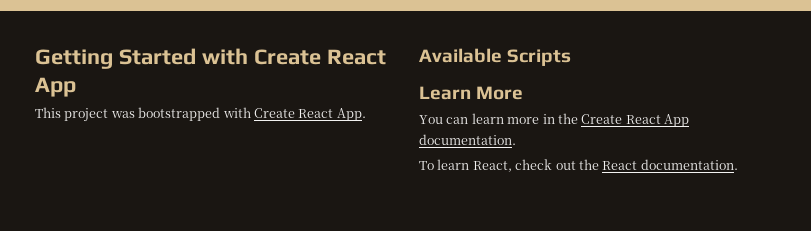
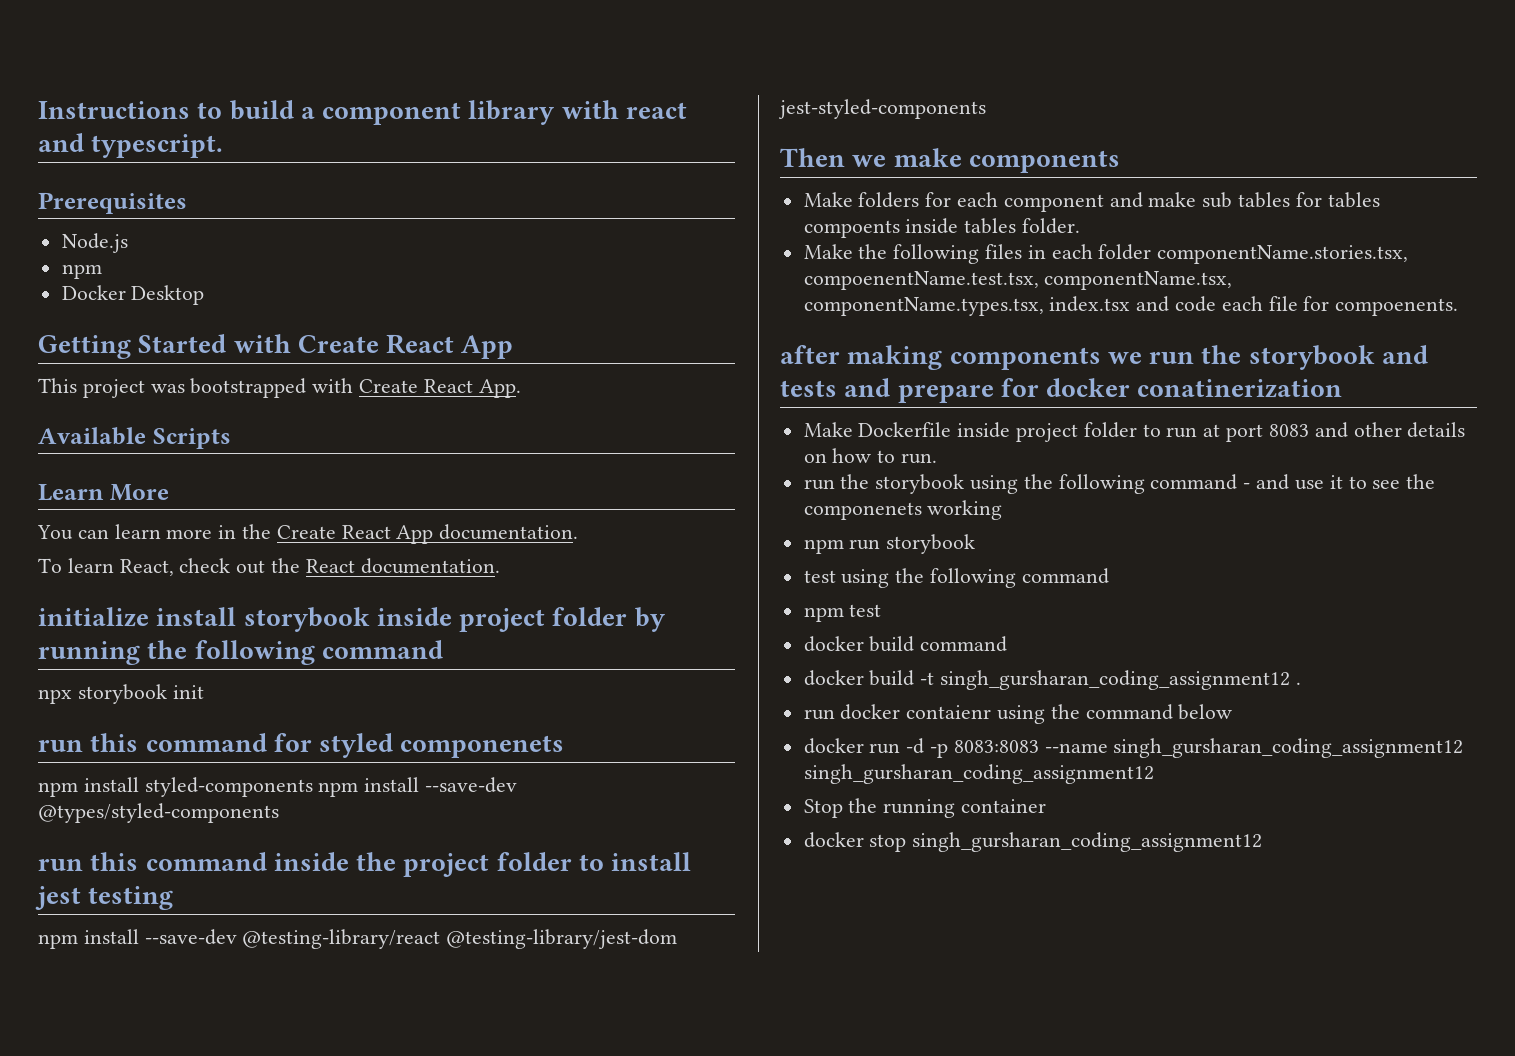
+ Instructions to build a component library with react and typescript.
+ Prerequisites
+ Node.js
+ npm
+ Docker Desktop
+ initialize install storybook inside project folder by running the following command
+ npx storybook init
+ run this command for styled componenets
+ npm install styled-components npm install --save-dev @types/styled-components
+ run this command inside the project folder to install jest testing
+ npm install --save-dev @testing-library/react @testing-library/jest-dom jest-styled-components
+ Then we make components
+ Make folders for each component and make sub tables for tables compoents inside tables folder.
+ Make the following files in each folder componentName.stories.tsx, compoenentName.test.tsx, componentName.tsx, componentName.types.tsx, index.tsx and code each file for compoenents.
+ after making components we run the storybook and tests and prepare for docker conatinerization
+ Make Dockerfile inside project folder to run at port 8083 and other details on how to run.
+ run the storybook using the following command - and use it to see the componenets working
+ npm run storybook
+ test using the following command
+ npm test
+ docker build command
+ docker build -t singh_gursharan_coding_assignment12 .
+ run docker contaienr using the command below
+ docker run -d -p 8083:8083 --name singh_gursharan_coding_assignment12 singh_gursharan_coding_assignment12
+ Stop the running container
+ docker stop singh_gursharan_coding_assignment12

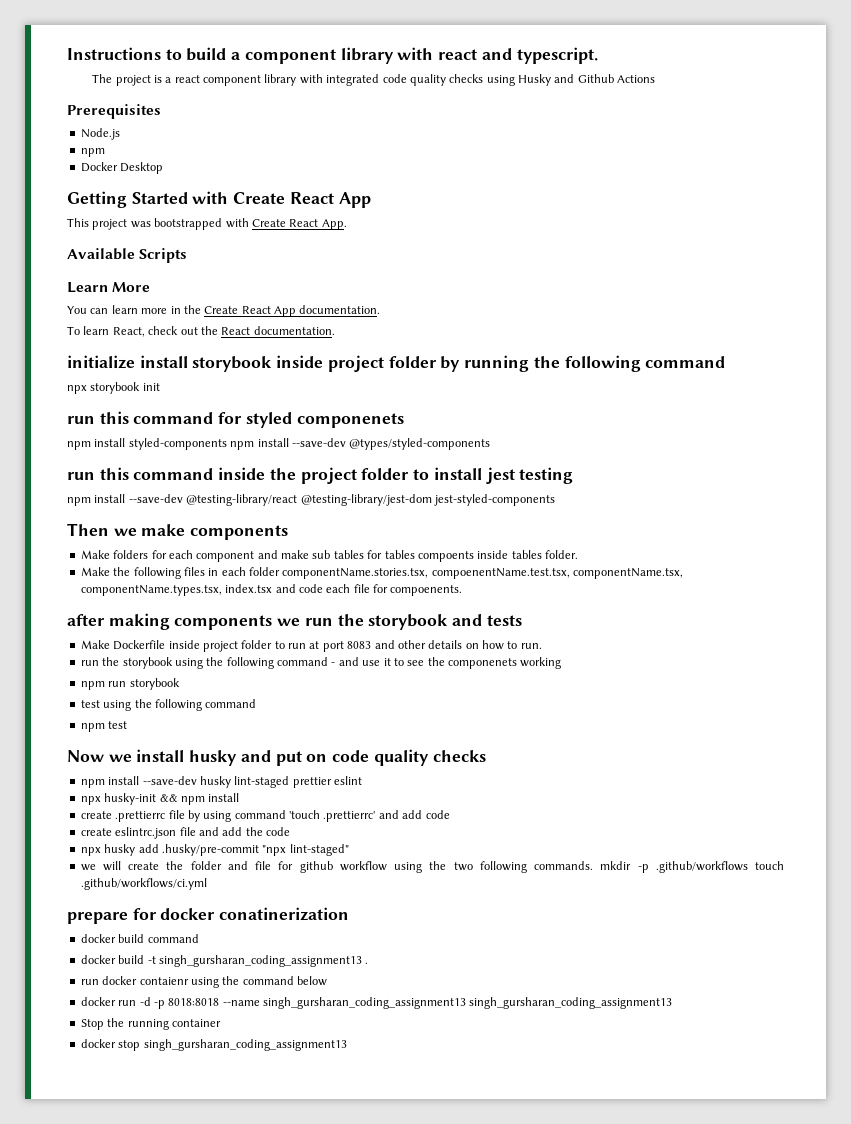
+ The project is a react component library with integrated code quality checks using Husky and Github Actions
- after making components we run the storybook and tests and prepare for docker conatinerization
+ after making components we run the storybook and tests
+ Now we install husky and put on code quality checks
+ npm install --save-dev husky lint-staged prettier eslint
+ npx husky-init && npm install
+ create .prettierrc file by using command 'touch .prettierrc' and add code
+ create eslintrc.json file and add the code
+ npx husky add .husky/pre-commit "npx lint-staged"
+ we will create the folder and file for github workflow using the two following commands. mkdir -p .github/workflows touch .github/workflows/ci.yml
+ prepare for docker conatinerization
- docker build -t singh_gursharan_coding_assignment12 .
+ docker build -t singh_gursharan_coding_assignment13 .
- docker run -d -p 8083:8083 --name singh_gursharan_coding_assignment12 singh_gursharan_coding_assignment12
+ docker run -d -p 8018:8018 --name singh_gursharan_coding_assignment13 singh_gursharan_coding_assignment13
- docker stop singh_gursharan_coding_assignment12
+ docker stop singh_gursharan_coding_assignment13

